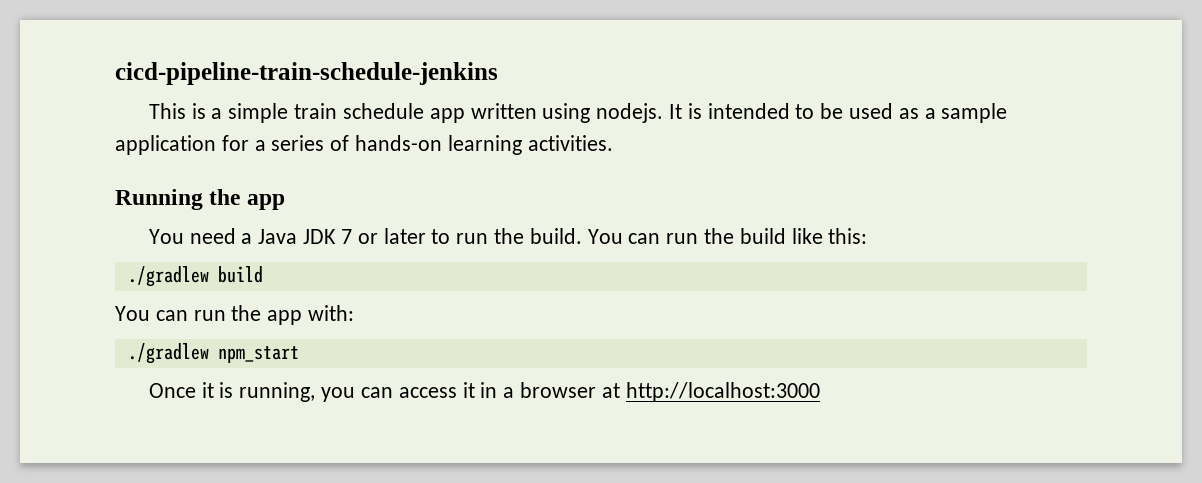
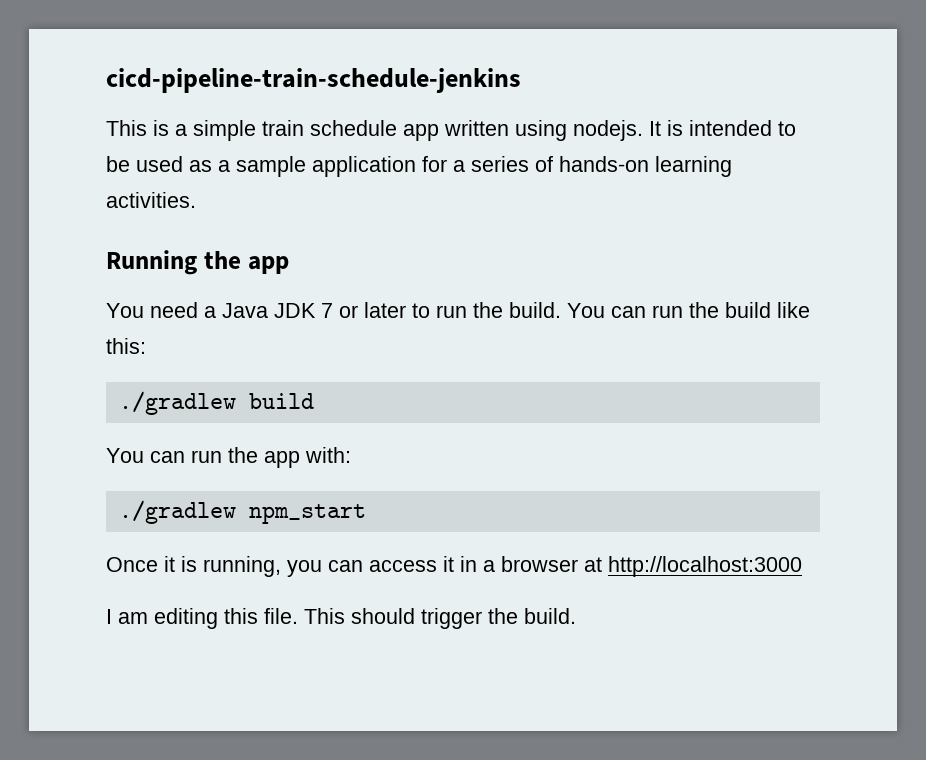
+ I am editing this file. This should trigger the build.

